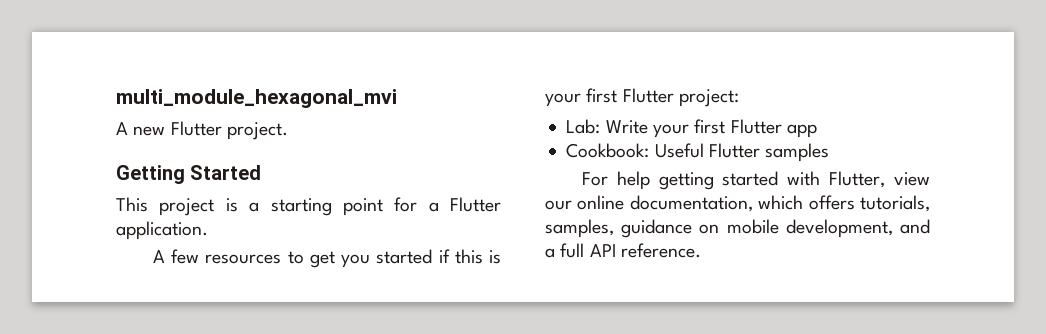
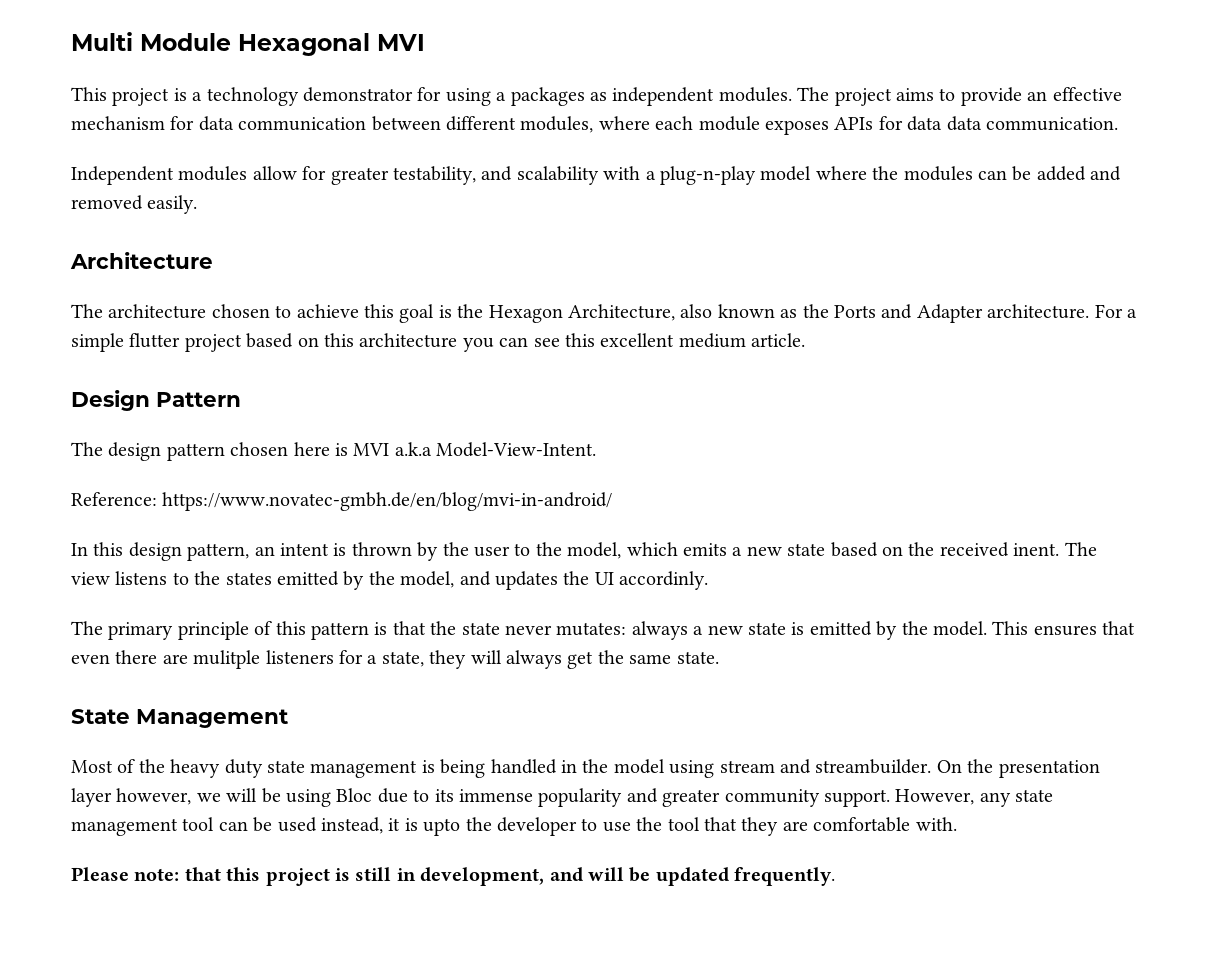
- multi_module_hexagonal_mvi
- A new Flutter project.
- Getting Started
- This project is a starting point for a Flutter application.
- A few resources to get you started if this is your first Flutter project:
- Lab: Write your first Flutter app
- Cookbook: Useful Flutter samples
- For help getting started with Flutter, view our online documentation, which offers tutorials, samples, guidance on mobile development, and a full API reference.
+ Multi Module Hexagonal MVI
+ This project is a technology demonstrator for using a packages as independent modules. The project aims to provide an effective mechanism for data communication between different modules, where each module exposes APIs for data data communication.
+ Independent modules allow for greater testability, and scalability with a plug-n-play model where the modules can be added and removed easily.
+ Architecture
+ The architecture chosen to achieve this goal is the Hexagon Architecture, also known as the Ports and Adapter architecture. For a simple flutter project based on this architecture you can see this excellent medium article.
+ Design Pattern
+ The design pattern chosen here is MVI a.k.a Model-View-Intent.
+ Reference: https://www.novatec-gmbh.de/en/blog/mvi-in-android/
+ In this design pattern, an intent is thrown by the user to the model, which emits a new state based on the received inent. The view listens to the states emitted by the model, and updates the UI accordinly.
+ The primary principle of this pattern is that the state never mutates: always a new state is emitted by the model. This ensures that even there are mulitple listeners for a state, they will always get the same state.
+ State Management
+ Most of the heavy duty state management is being handled in the model using stream and streambuilder. On the presentation layer however, we will be using Bloc due to its immense popularity and greater community support. However, any state management tool can be used instead, it is upto the developer to use the tool that they are comfortable with.
+ Please note: that this project is still in development, and will be updated frequently.

